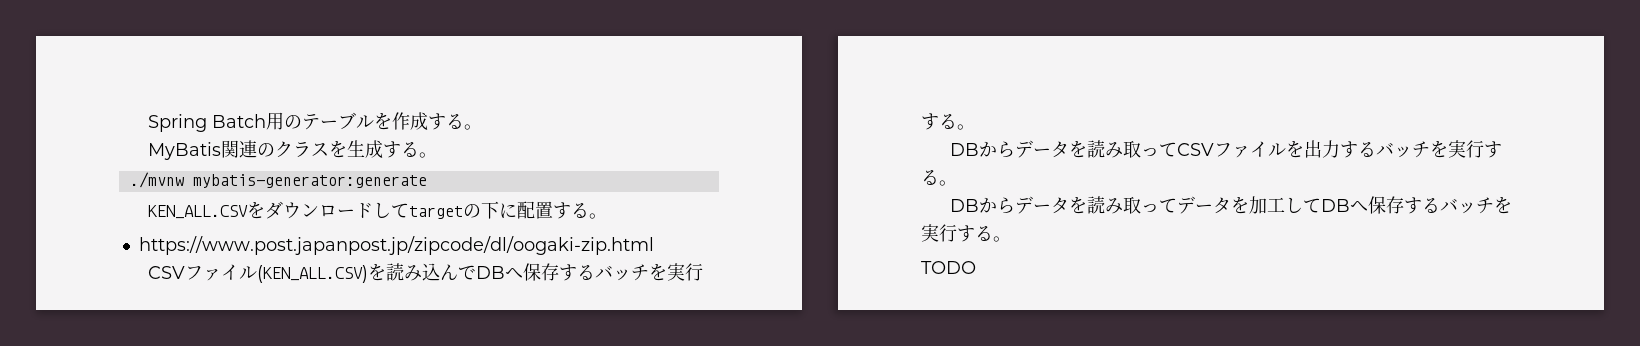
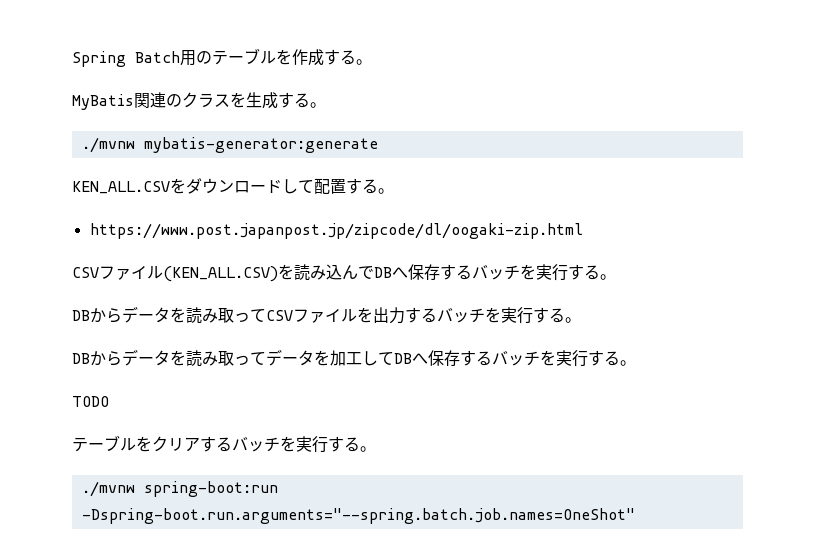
- KEN_ALL.CSVをダウンロードしてtargetの下に配置する。
+ KEN_ALL.CSVをダウンロードして配置する。
+ テーブルをクリアするバッチを実行する。
+ ./mvnw spring-boot:run -Dspring-boot.run.arguments="--spring.batch.job.names=OneShot"

